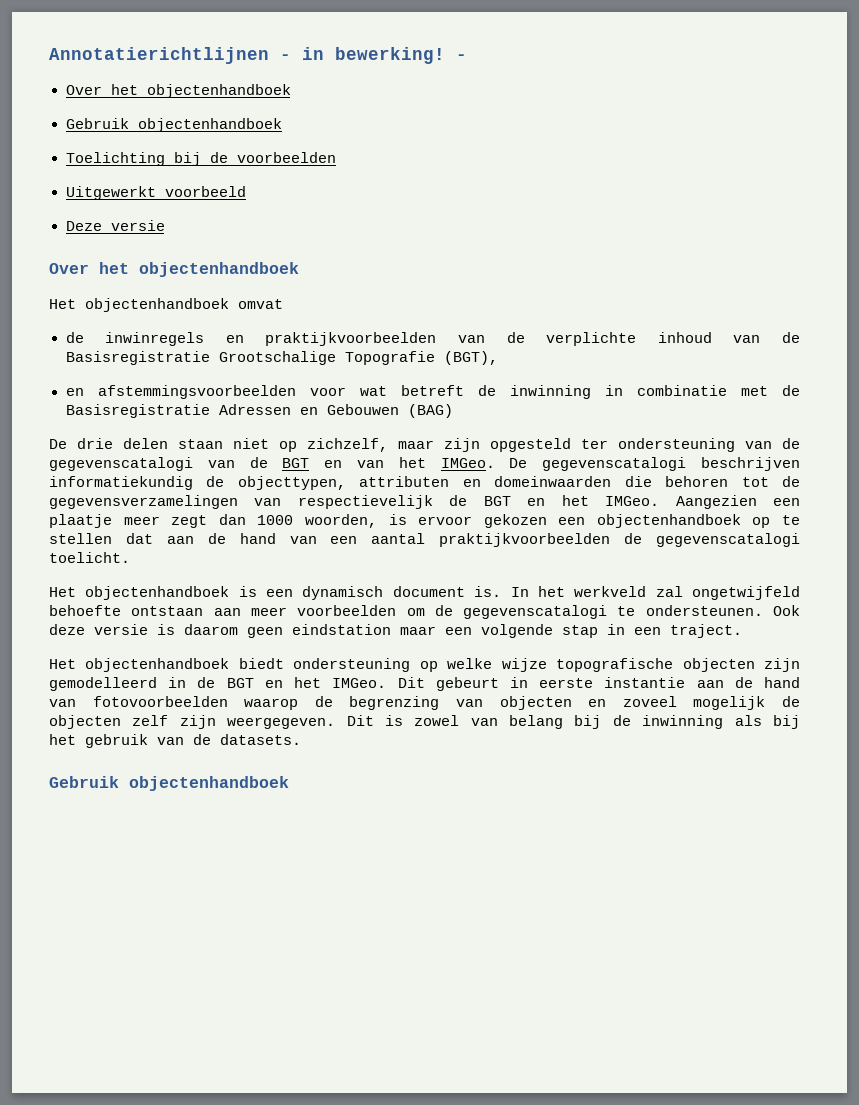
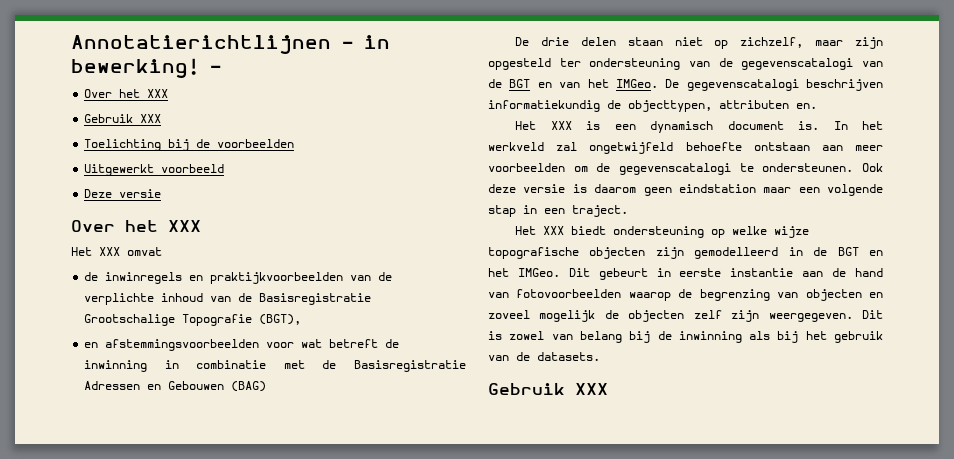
  Annotatierichtlijnen - in bewerking! -
- Over het objectenhandboek
- Gebruik objectenhandboek
+ Over het XXX
+ Gebruik XXX
  Deze versie
- Over het objectenhandboek
- Het objectenhandboek omvat
+ Over het XXX
+ Het XXX omvat
- De gegevenscatalogi beschrijven informatiekundig de objecttypen, attributen en domeinwaarden die behoren tot de gegevensverzamelingen van respectievelijk de BGT en het IMGeo. Aangezien een plaatje meer zegt dan 1000 woorden, is ervoor gekozen een objectenhandboek op te stellen dat aan de hand van een aantal praktijkvoorbeelden de gegevenscatalogi toelicht.
- Het objectenhandboek is een dynamisch document is.
+ De gegevenscatalogi beschrijven informatiekundig de objecttypen, attributen en.
+ Het XXX is een dynamisch document is.
- Het objectenhandboek biedt ondersteuning op welke wijze topografische objecten zijn gemodelleerd in de BGT en het IMGeo.
+ Het XXX biedt ondersteuning op welke wijze topografische objecten zijn gemodelleerd in de BGT en het IMGeo.
  Dit is zowel van belang bij de inwinning als bij het gebruik van de datasets.
- Gebruik objectenhandboek
+ Gebruik XXX

